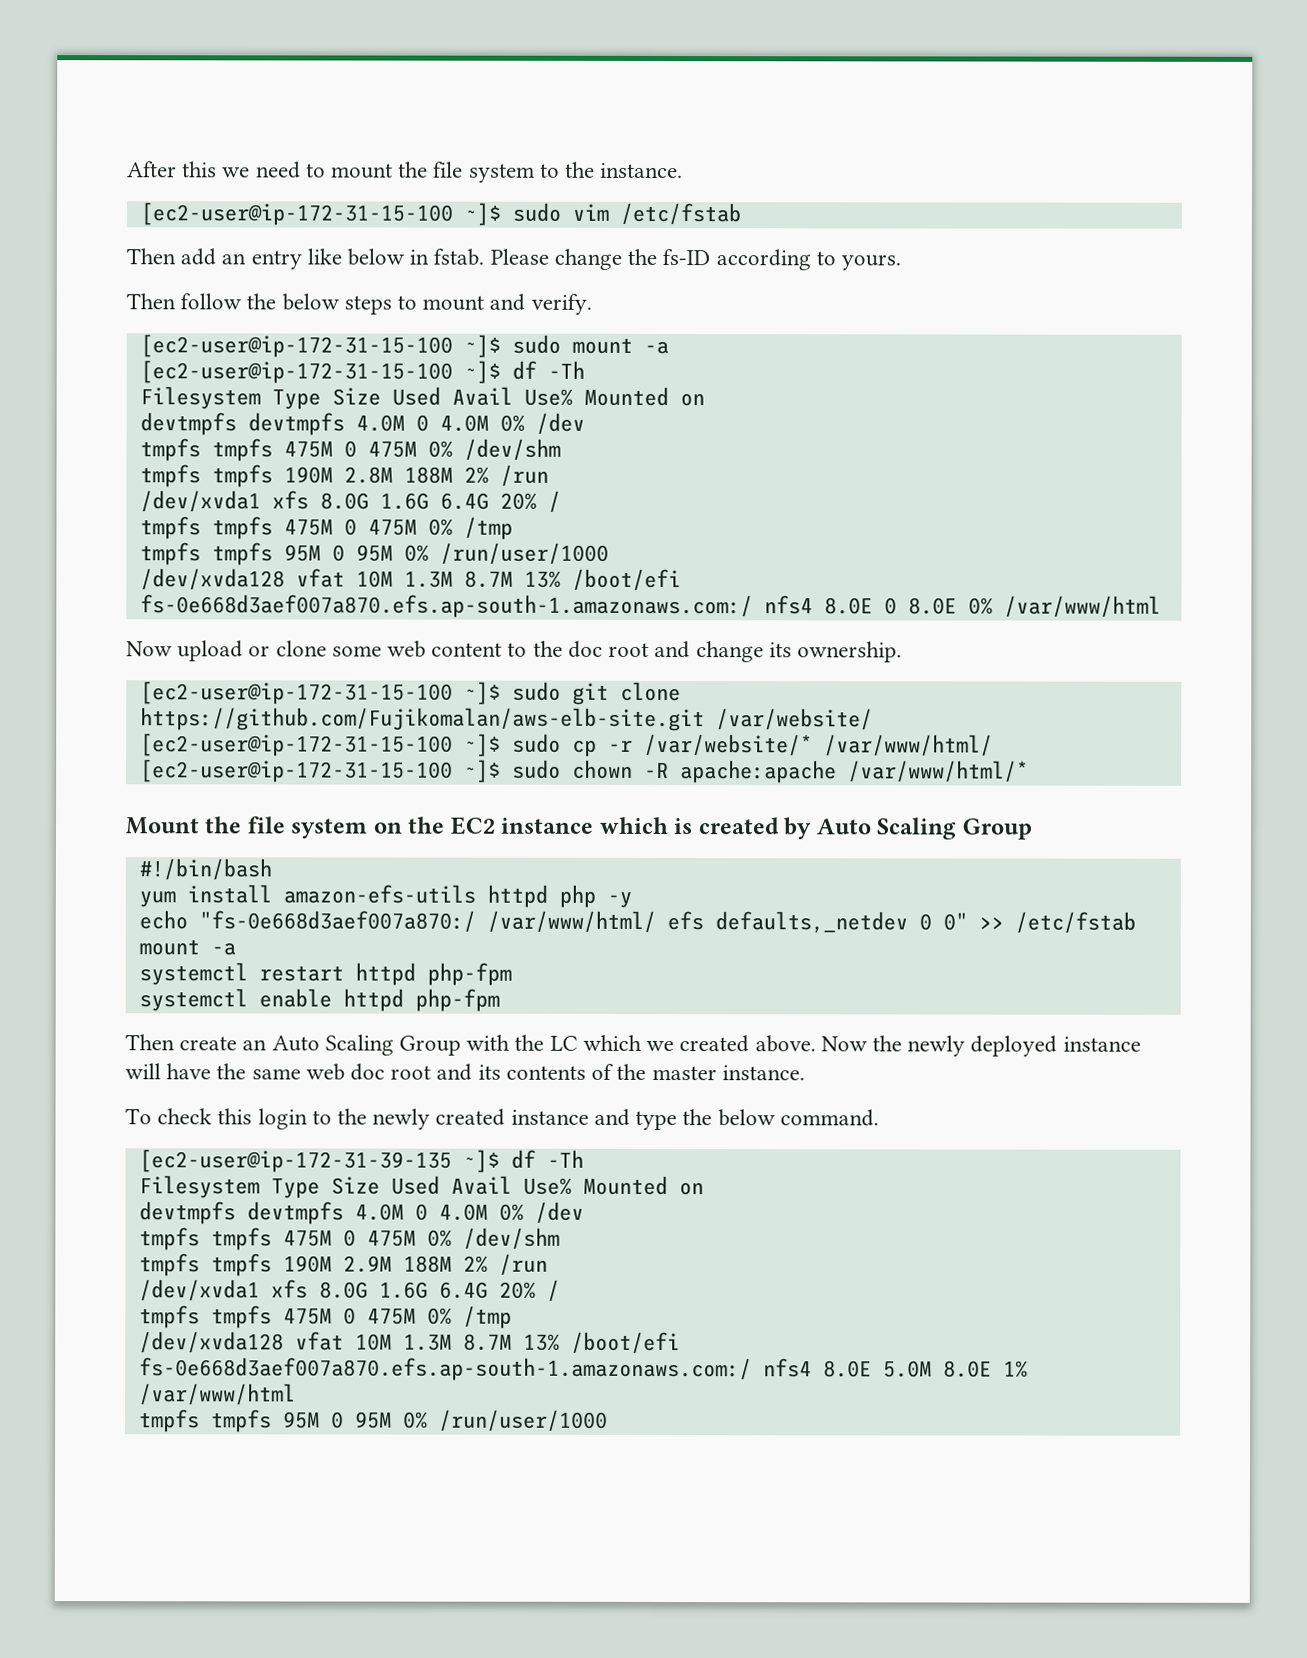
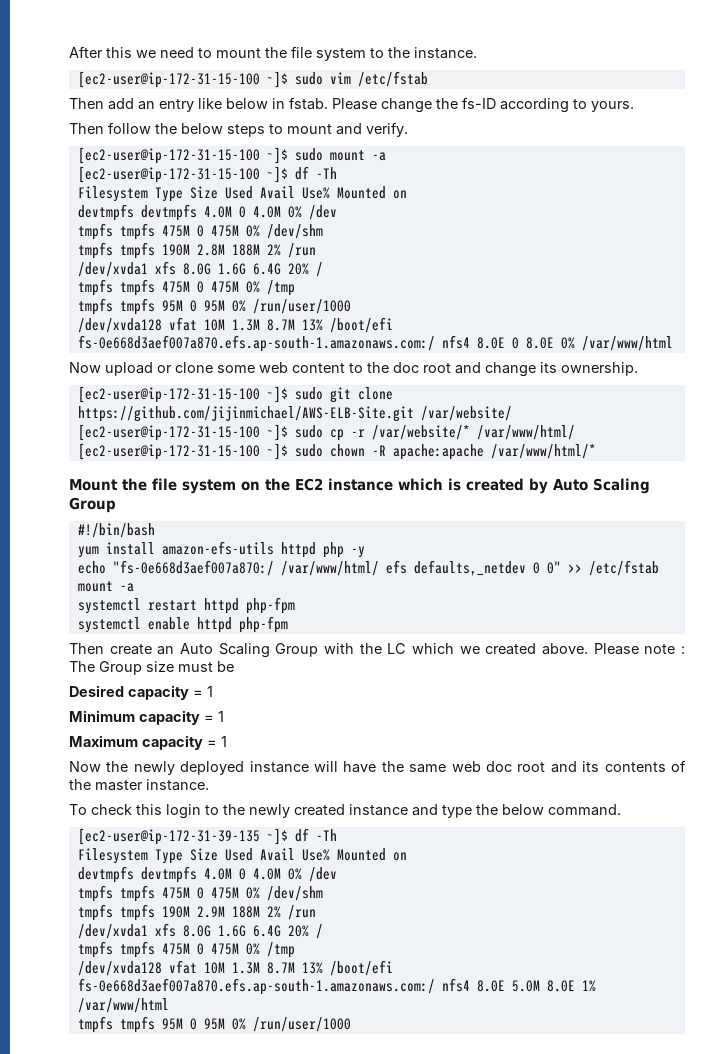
- [ec2-user@ip-172-31-15-100 ~]$ sudo git clone https://github.com/Fujikomalan/aws-elb-site.git /var/website/
+ [ec2-user@ip-172-31-15-100 ~]$ sudo git clone https://github.com/jijinmichael/AWS-ELB-Site.git /var/website/
- Then create an Auto Scaling Group with the LC which we created above. Now the newly deployed instance will have the same web doc root and its contents of the master instance.
+ Then create an Auto Scaling Group with the LC which we created above. Please note : The Group size must be
+ Desired capacity = 1
+ Minimum capacity = 1
+ Maximum capacity = 1
+ Now the newly deployed instance will have the same web doc root and its contents of the master instance.

